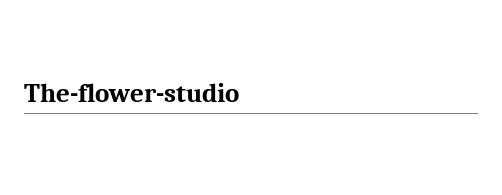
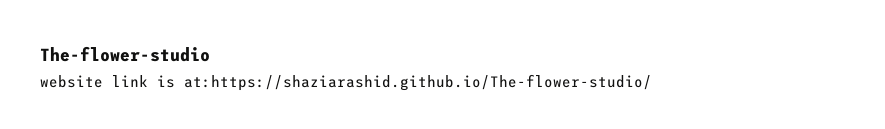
+ website link is at:https://shaziarashid.github.io/The-flower-studio/

